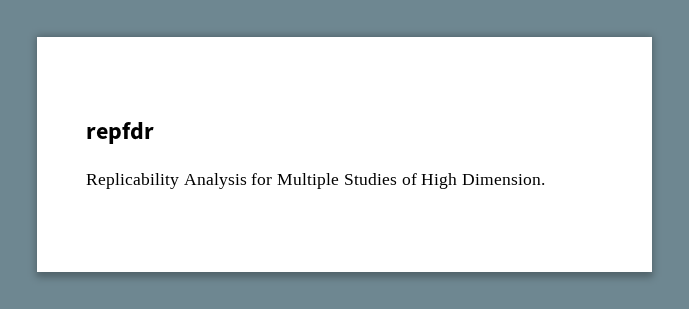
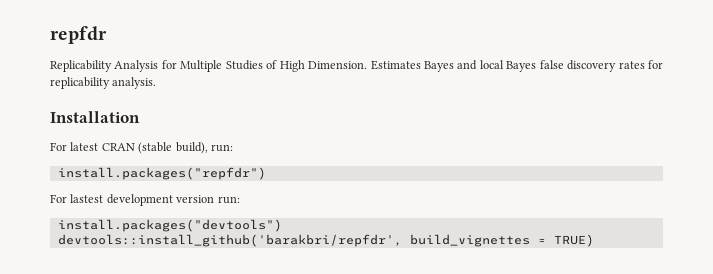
+ Estimates Bayes and local Bayes false discovery rates for replicability analysis.
+ Installation
+ For latest CRAN (stable build), run:
+ install.packages("repfdr")
+ For lastest development version run:
+ install.packages("devtools")
+ devtools::install_github('barakbri/repfdr', build_vignettes = TRUE)

